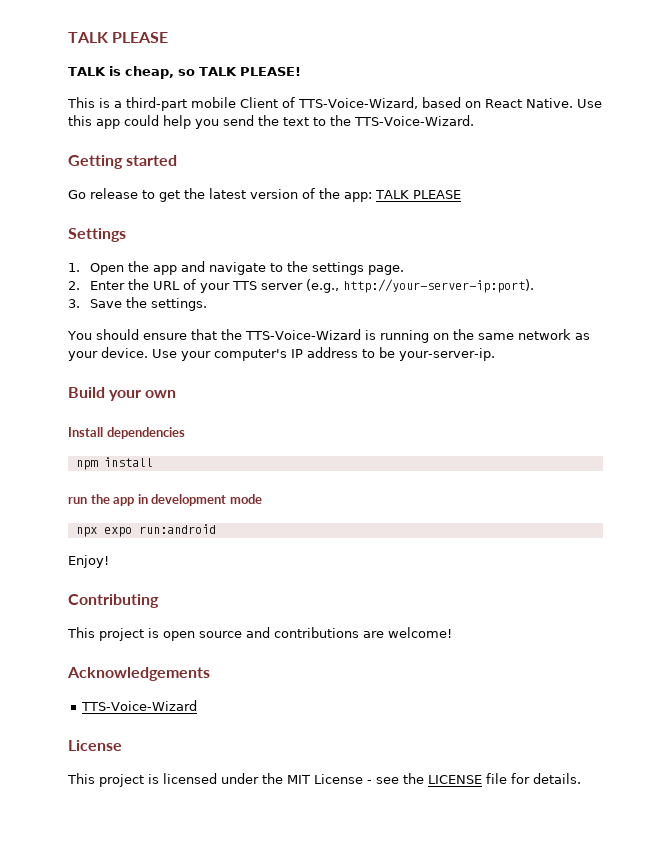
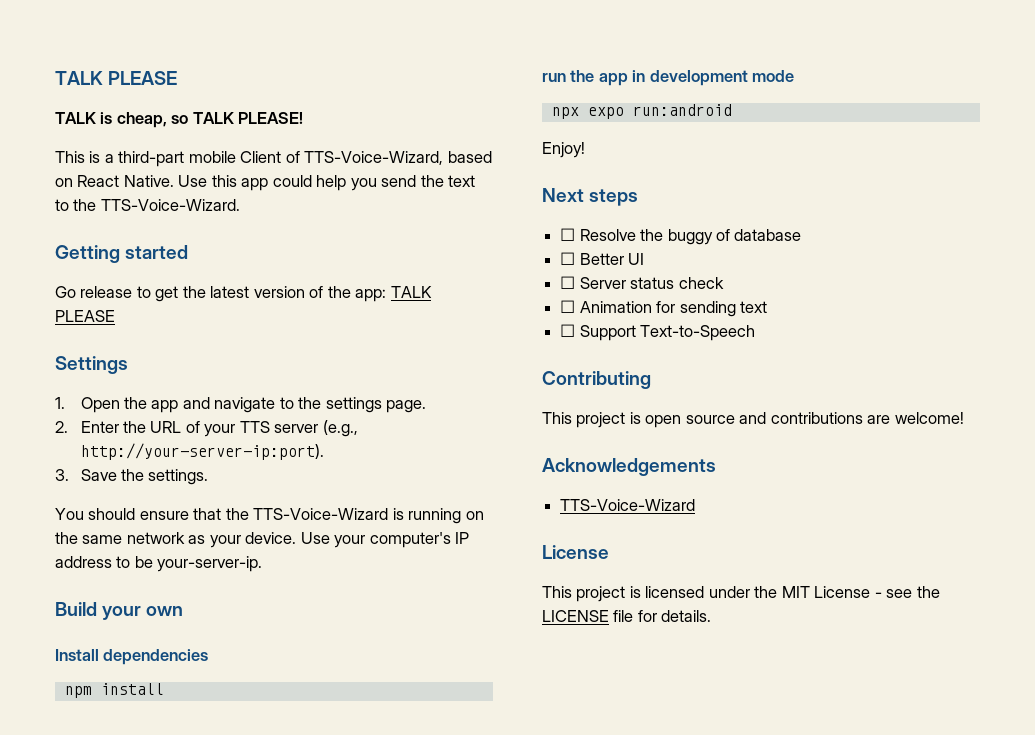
+ Next steps
+ ☐ Resolve the buggy of database
+ ☐ Better UI
+ ☐ Server status check
+ ☐ Animation for sending text
+ ☐ Support Text-to-Speech

